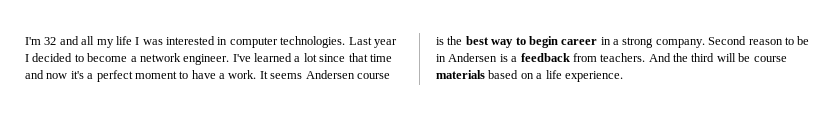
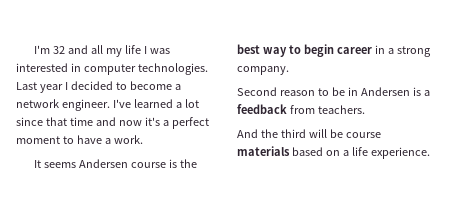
- I've learned a lot since that time and now it's a perfect moment to have a work. It seems Andersen course is the best way to begin career in a strong company. Second reason to be in Andersen is a feedback from teachers. And the third will be course materials based on a life experience.
+ I've learned a lot since that time and now it's a perfect moment to have a work.
+ It seems Andersen course is the best way to begin career in a strong company.
+ Second reason to be in Andersen is a feedback from teachers.
+ And the third will be course materials based on a life experience.

